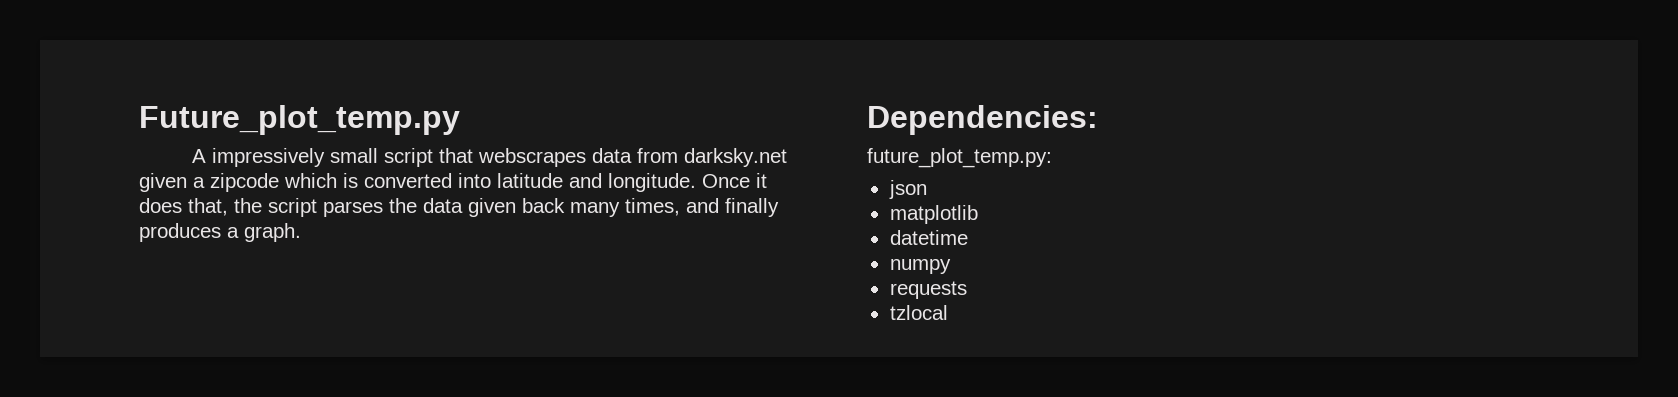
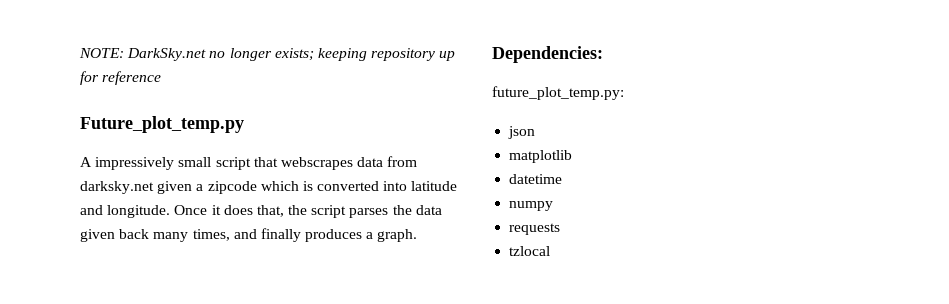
+ NOTE: DarkSky.net no longer exists; keeping repository up for reference

